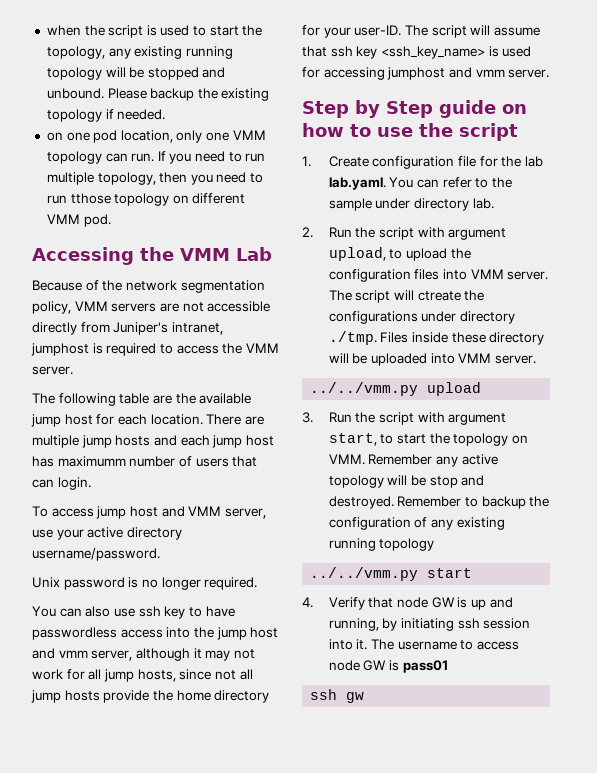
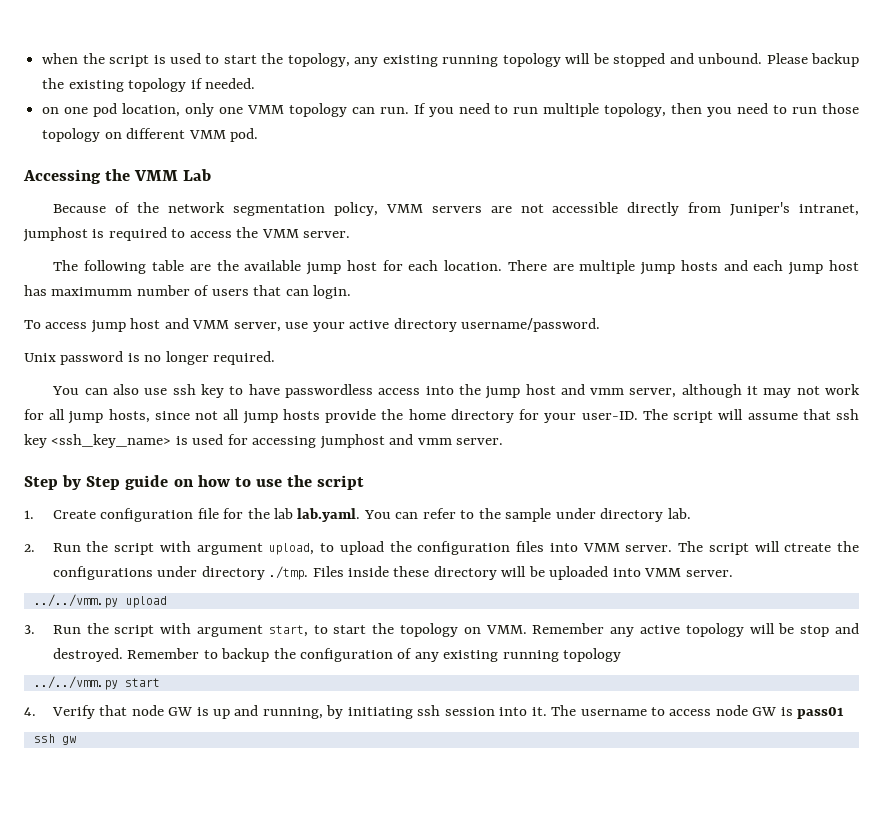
- If you need to run multiple topology, then you need to run tthose topology on different VMM pod.
+ If you need to run multiple topology, then you need to run those topology on different VMM pod.

